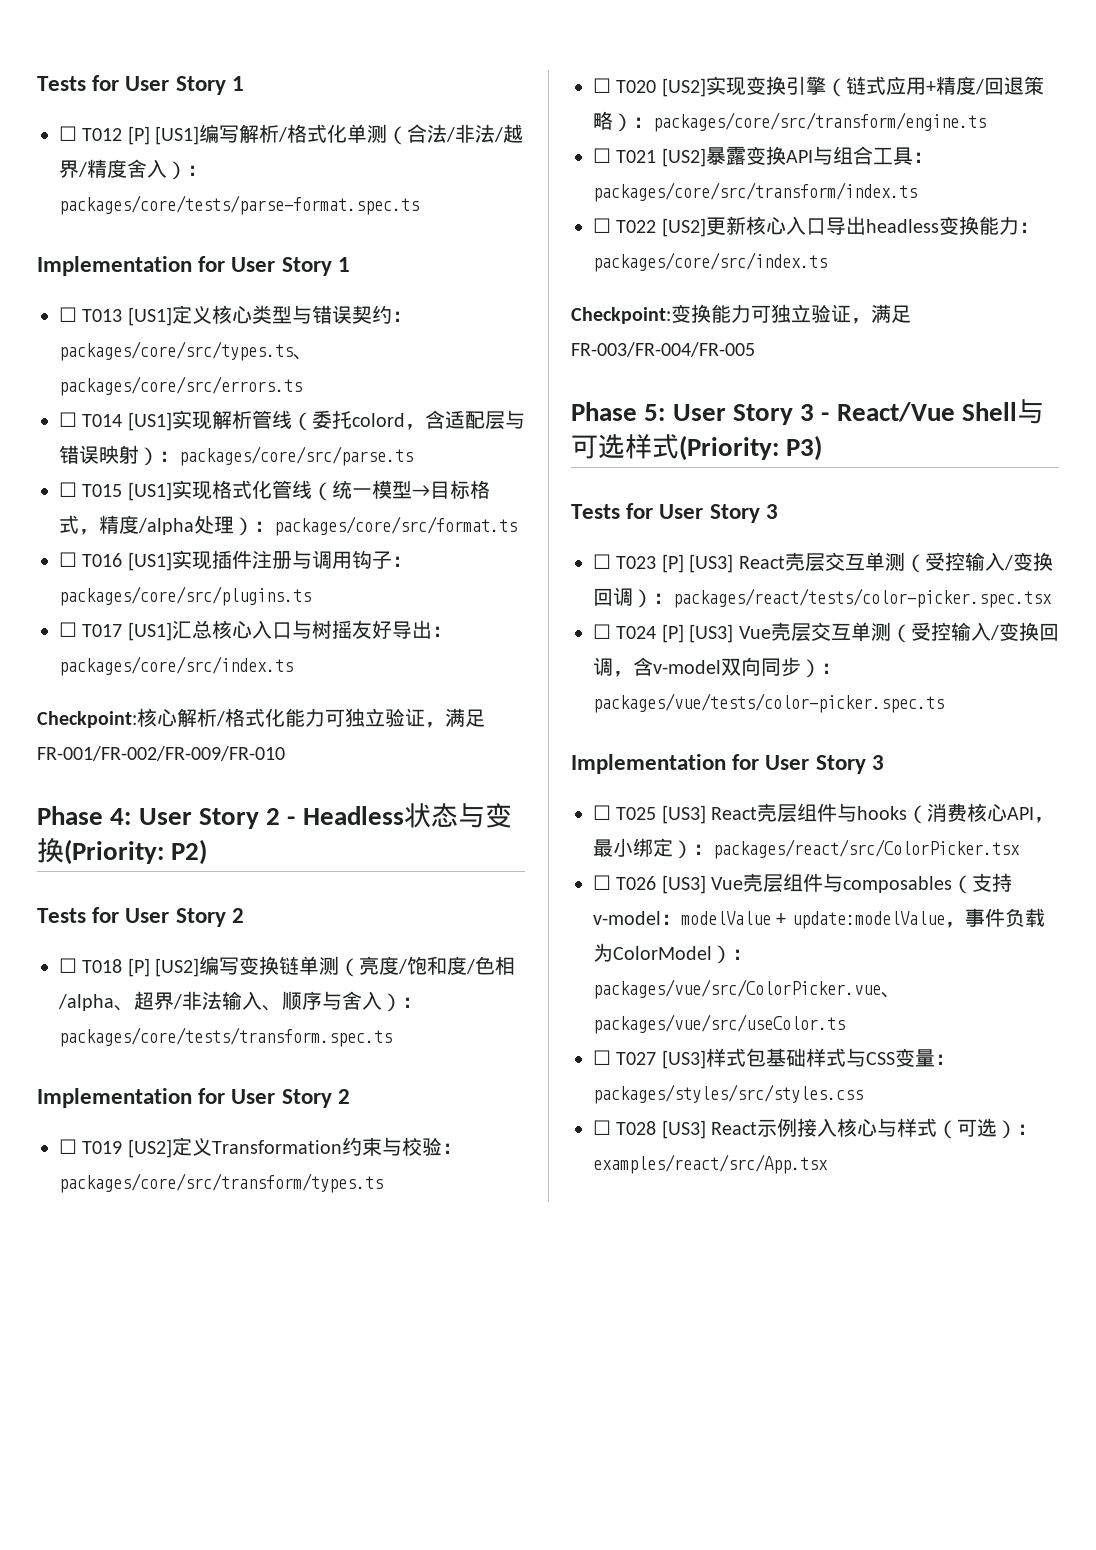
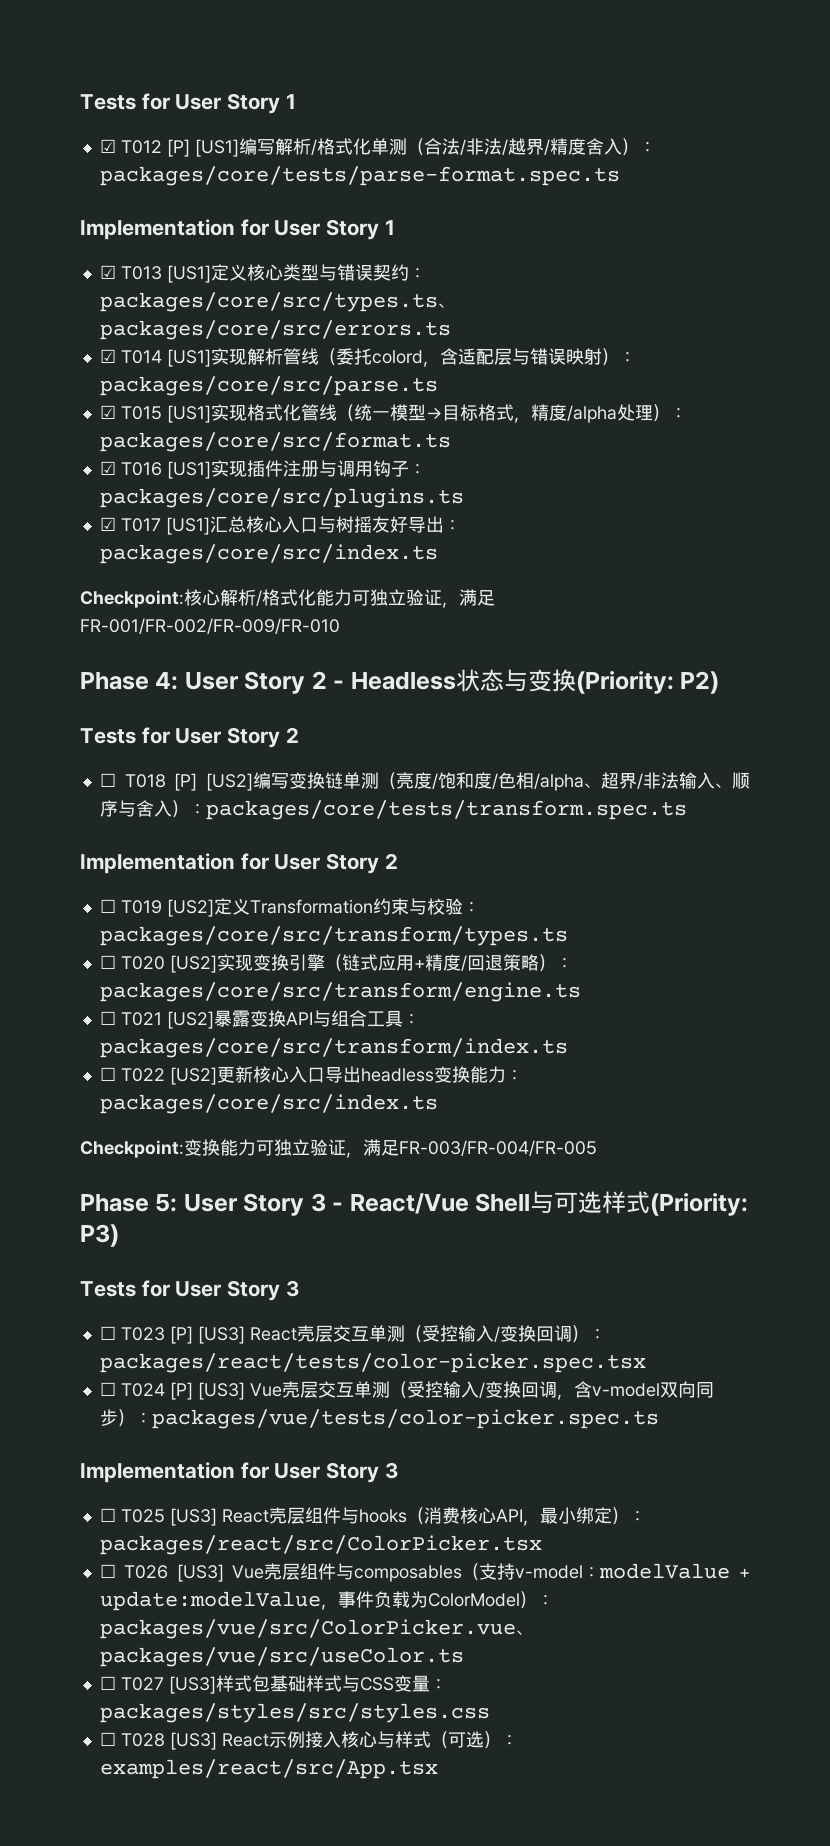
- ☐ T012 [P] [US1]编写解析/格式化单测（合法/非法/越界/精度舍入）：packages/core/tests/parse-format.spec.ts
+ ☑ T012 [P] [US1]编写解析/格式化单测（合法/非法/越界/精度舍入）：packages/core/tests/parse-format.spec.ts
- ☐ T013 [US1]定义核心类型与错误契约：packages/core/src/types.ts、packages/core/src/errors.ts
+ ☑ T013 [US1]定义核心类型与错误契约：packages/core/src/types.ts、packages/core/src/errors.ts
- ☐ T014 [US1]实现解析管线（委托colord，含适配层与错误映射）：packages/core/src/parse.ts
+ ☑ T014 [US1]实现解析管线（委托colord，含适配层与错误映射）：packages/core/src/parse.ts
- ☐ T015 [US1]实现格式化管线（统一模型→目标格式，精度/alpha处理）：packages/core/src/format.ts
+ ☑ T015 [US1]实现格式化管线（统一模型→目标格式，精度/alpha处理）：packages/core/src/format.ts
- ☐ T016 [US1]实现插件注册与调用钩子：packages/core/src/plugins.ts
+ ☑ T016 [US1]实现插件注册与调用钩子：packages/core/src/plugins.ts
- ☐ T017 [US1]汇总核心入口与树摇友好导出：packages/core/src/index.ts
+ ☑ T017 [US1]汇总核心入口与树摇友好导出：packages/core/src/index.ts

